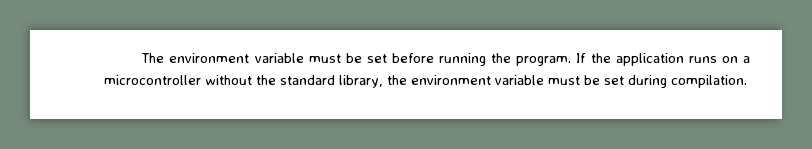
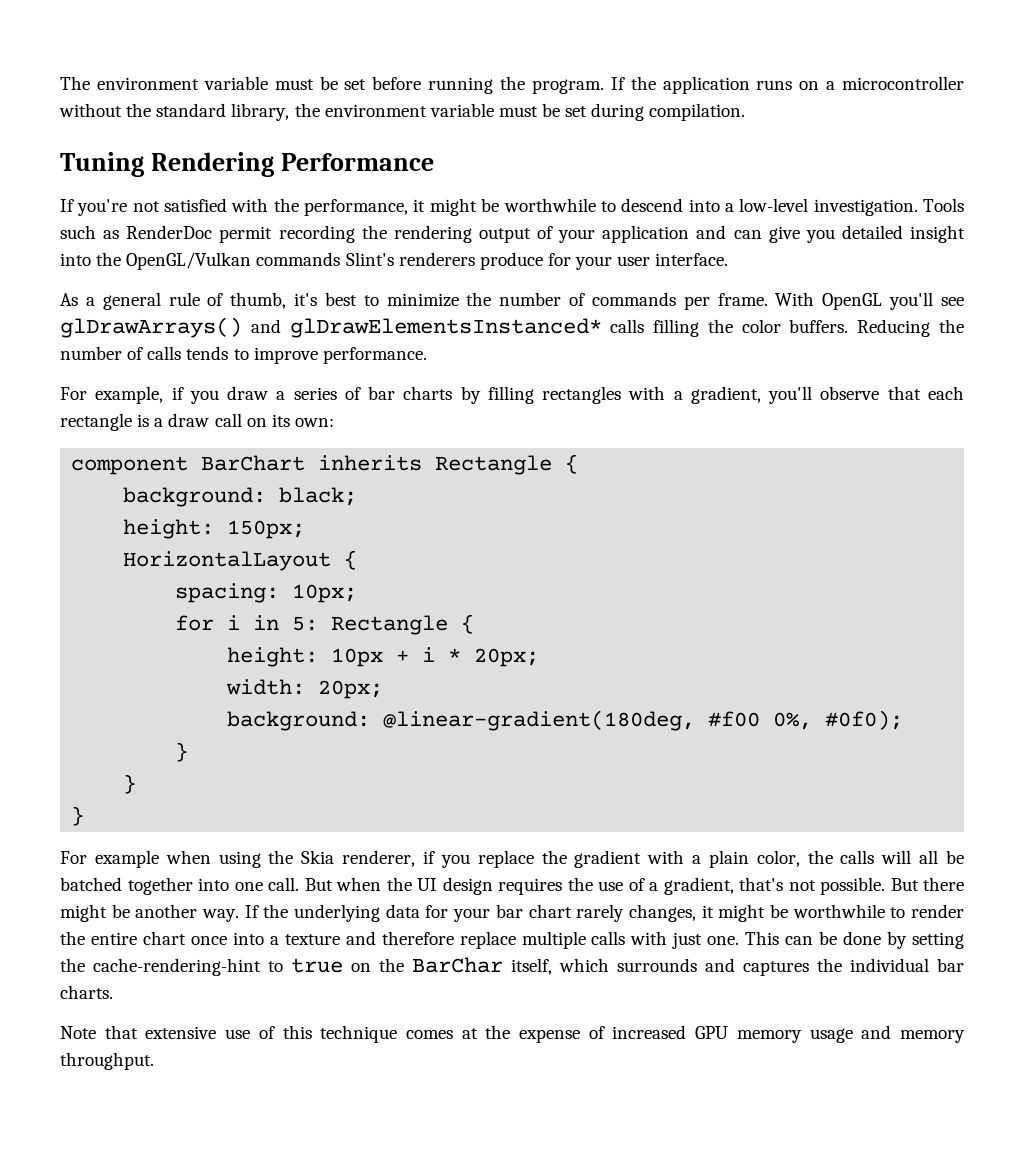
+ Tuning Rendering Performance
+ If you're not satisfied with the performance, it might be worthwhile to descend into a low-level investigation. Tools such as RenderDoc permit recording the rendering output of your application and can give you detailed insight into the OpenGL/Vulkan commands Slint's renderers produce for your user interface.
+ As a general rule of thumb, it's best to minimize the number of commands per frame. With OpenGL you'll see glDrawArrays() and glDrawElementsInstanced* calls filling the color buffers. Reducing the number of calls tends to improve performance.
+ For example, if you draw a series of bar charts by filling rectangles with a gradient, you'll observe that each rectangle is a draw call on its own:
+ component BarChart inherits Rectangle {
+ background: black;
+ height: 150px;
+ HorizontalLayout {
+ spacing: 10px;
+ for i in 5: Rectangle {
+ height: 10px + i * 20px;
+ width: 20px;
+ background: @linear-gradient(180deg, #f00 0%, #0f0);
+ }
+ }
+ }
+ For example when using the Skia renderer, if you replace the gradient with a plain color, the calls will all be batched together into one call. But when the UI design requires the use of a gradient, that's not possible. But there might be another way. If the underlying data for your bar chart rarely changes, it might be worthwhile to render the entire chart once into a texture and therefore replace multiple calls with just one. This can be done by setting the cache-rendering-hint to true on the BarChar itself, which surrounds and captures the individual bar charts.
+ Note that extensive use of this technique comes at the expense of increased GPU memory usage and memory throughput.

